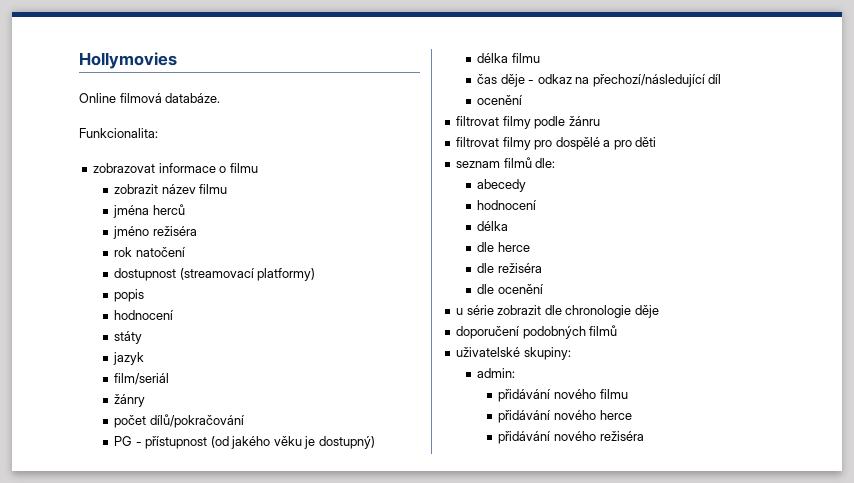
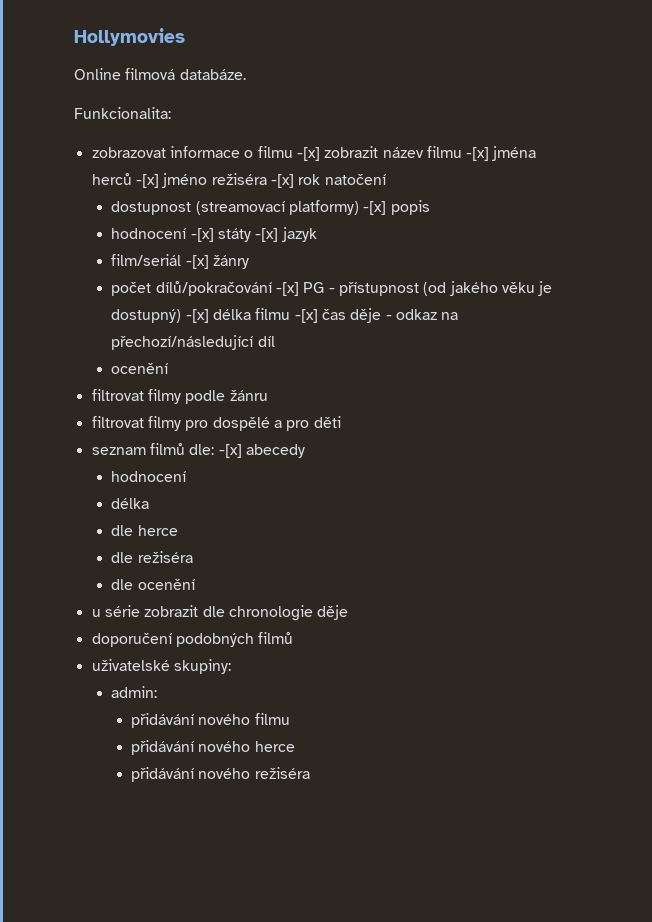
- zobrazovat informace o filmu
- zobrazit název filmu
- jména herců
- jméno režiséra
- rok natočení
+ zobrazovat informace o filmu -[x] zobrazit název filmu -[x] jména herců -[x] jméno režiséra -[x] rok natočení
- dostupnost (streamovací platformy)
- popis
- hodnocení
- státy
- jazyk
+ dostupnost (streamovací platformy) -[x] popis
+ hodnocení -[x] státy -[x] jazyk
- film/seriál
- žánry
+ film/seriál -[x] žánry
- počet dílů/pokračování
- PG - přístupnost (od jakého věku je dostupný)
- délka filmu
- čas děje - odkaz na přechozí/následující díl
+ počet dílů/pokračování -[x] PG - přístupnost (od jakého věku je dostupný) -[x] délka filmu -[x] čas děje - odkaz na přechozí/následující díl
- seznam filmů dle:
- abecedy
+ seznam filmů dle: -[x] abecedy

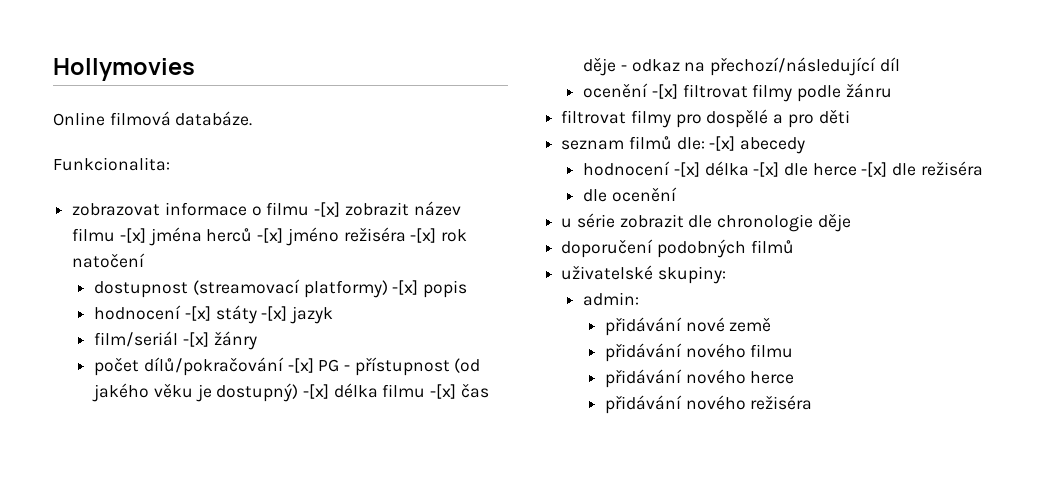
  počet dílů/pokračování -[x] PG - přístupnost (od jakého věku je dostupný) -[x] délka filmu -[x] čas děje - odkaz na přechozí/následující díl
- ocenění
- filtrovat filmy podle žánru
+ ocenění -[x] filtrovat filmy podle žánru
  seznam filmů dle: -[x] abecedy
- hodnocení
- délka
- dle herce
- dle režiséra
+ hodnocení -[x] délka -[x] dle herce -[x] dle režiséra
+ přidávání nové země

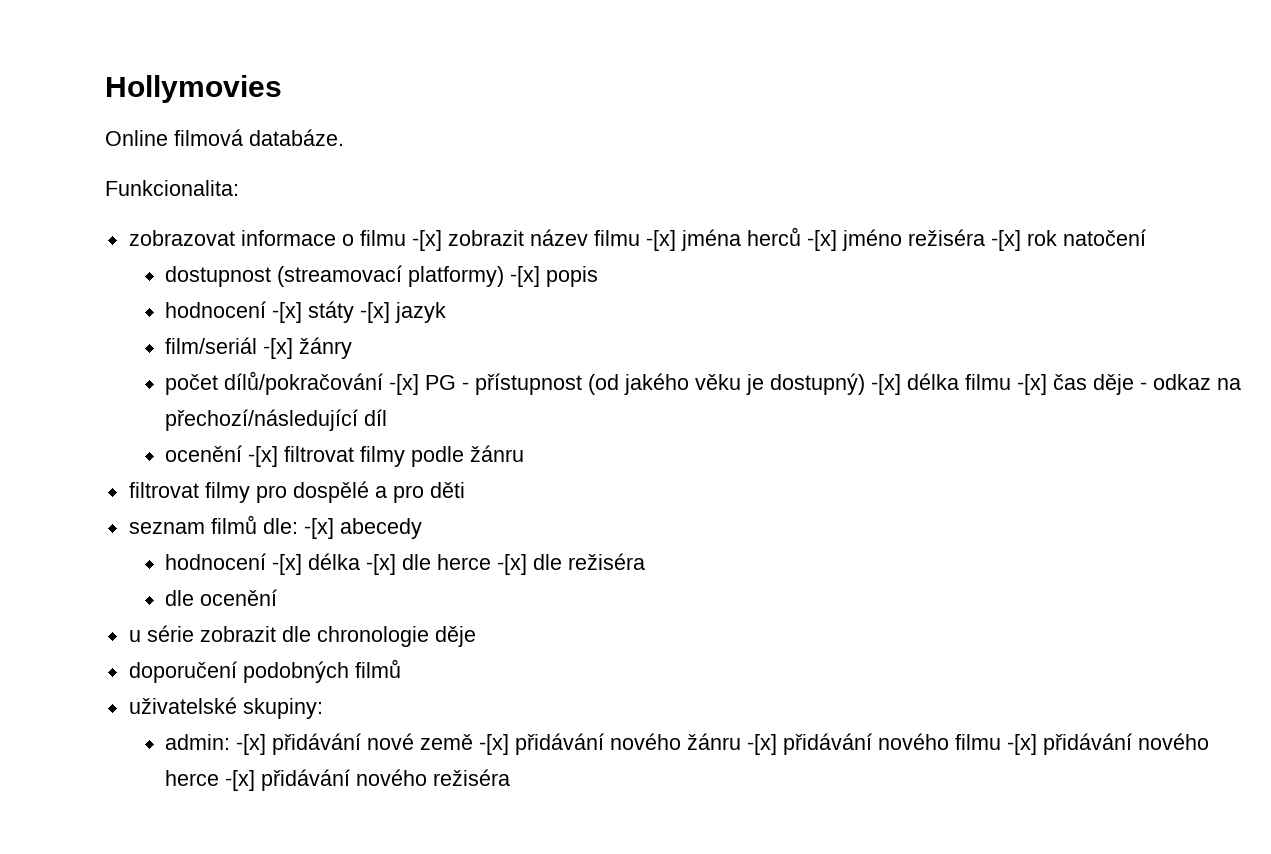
- admin:
- přidávání nové země
- přidávání nového filmu
- přidávání nového herce
- přidávání nového režiséra
+ admin: -[x] přidávání nové země -[x] přidávání nového žánru -[x] přidávání nového filmu -[x] přidávání nového herce -[x] přidávání nového režiséra

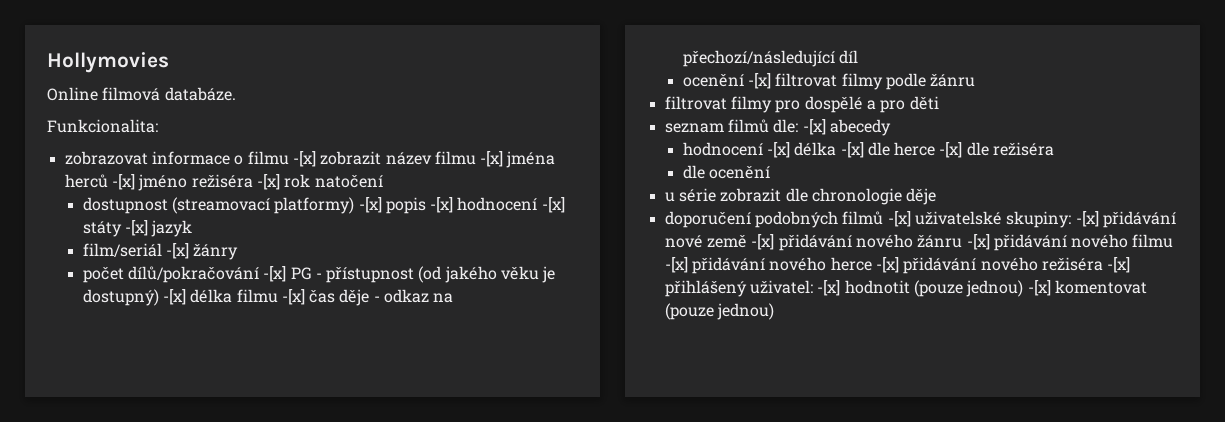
- dostupnost (streamovací platformy) -[x] popis
- hodnocení -[x] státy -[x] jazyk
+ dostupnost (streamovací platformy) -[x] popis -[x] hodnocení -[x] státy -[x] jazyk
- doporučení podobných filmů
- uživatelské skupiny:
- admin: -[x] přidávání nové země -[x] přidávání nového žánru -[x] přidávání nového filmu -[x] přidávání nového herce -[x] přidávání nového režiséra
+ doporučení podobných filmů -[x] uživatelské skupiny: -[x] přidávání nové země -[x] přidávání nového žánru -[x] přidávání nového filmu -[x] přidávání nového herce -[x] přidávání nového režiséra -[x] přihlášený uživatel: -[x] hodnotit (pouze jednou) -[x] komentovat (pouze jednou)

